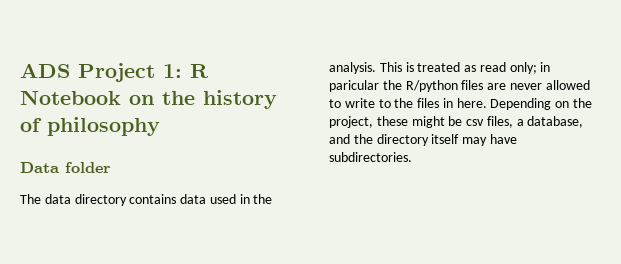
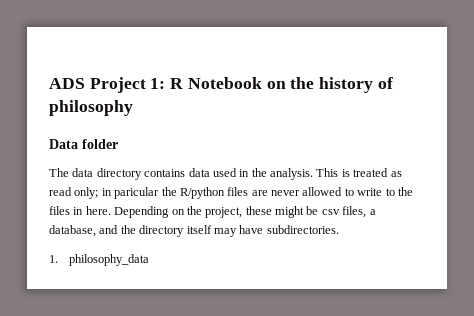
+ 1. philosophy_data

